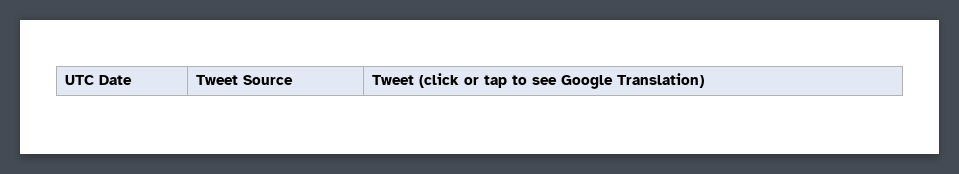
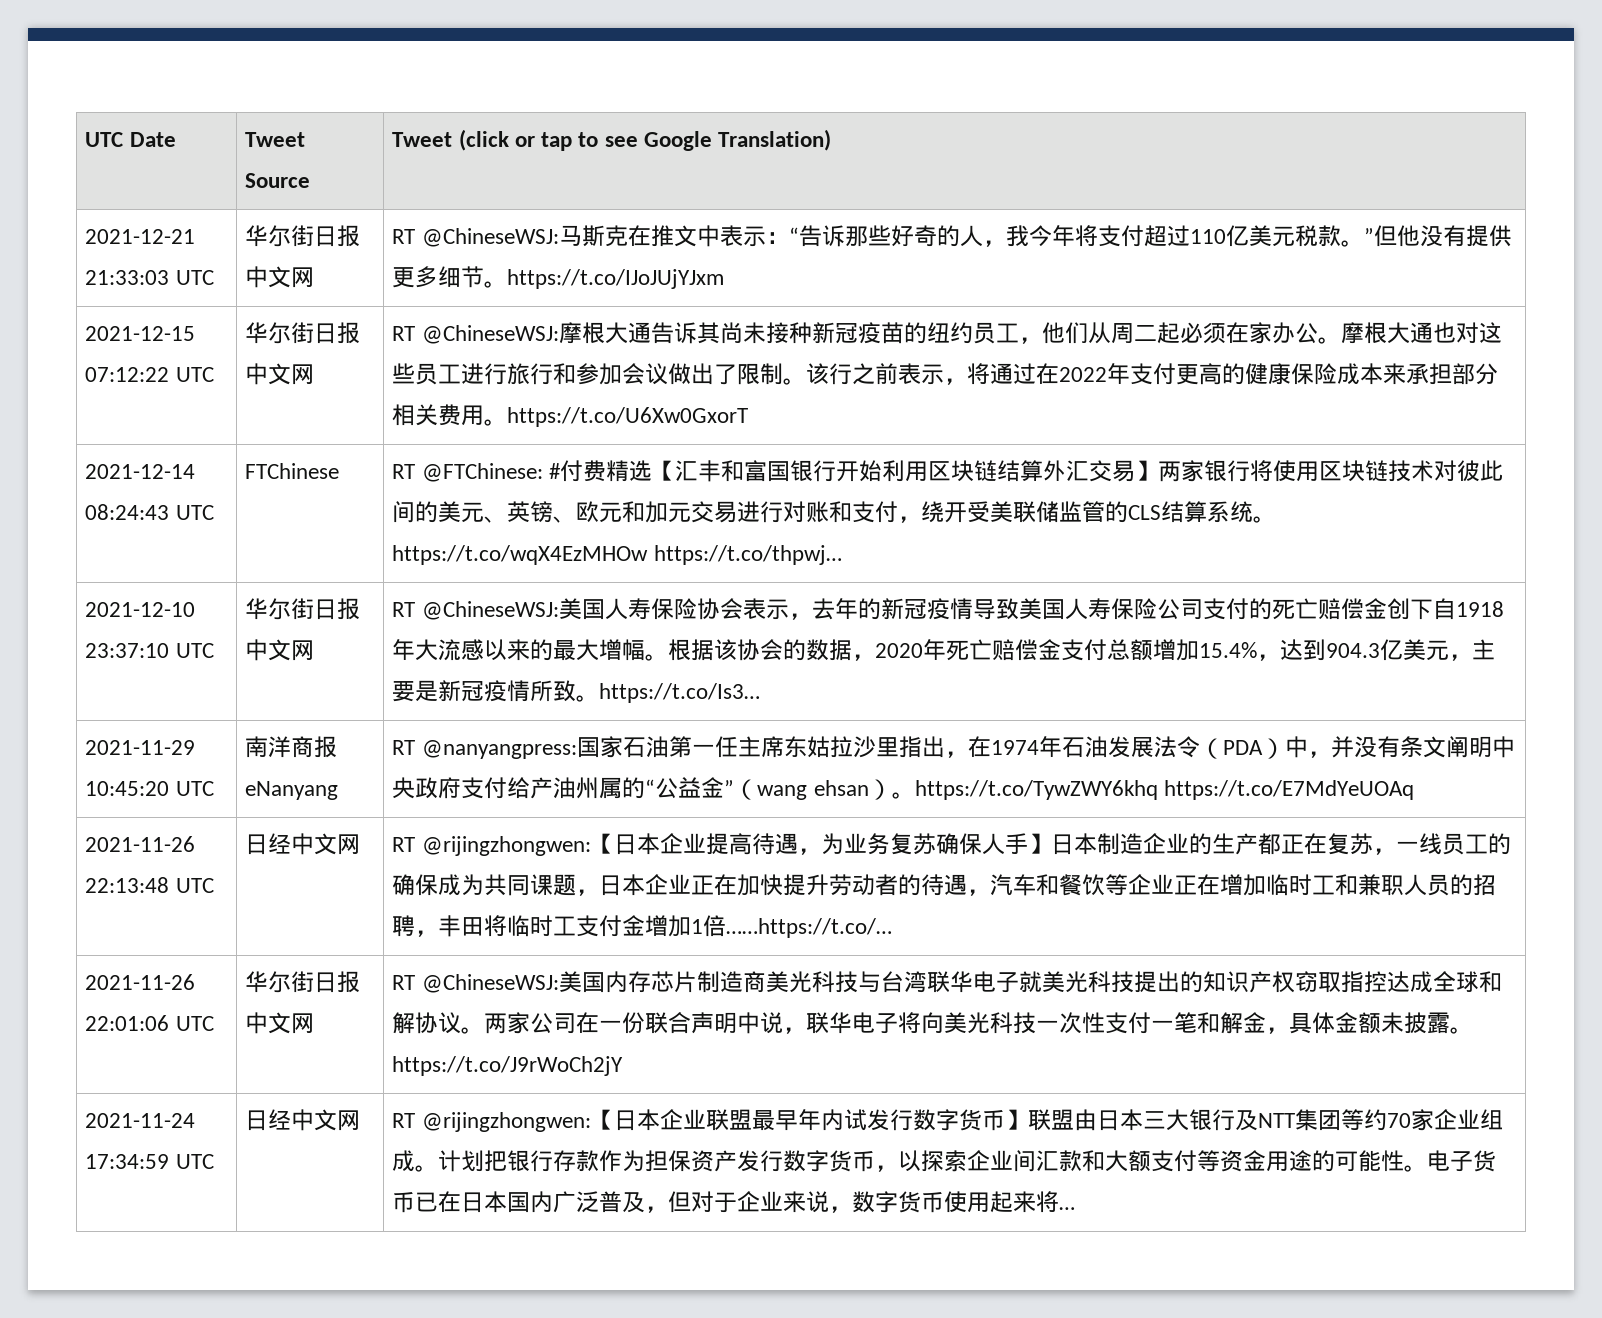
+ 2021-12-21 21:33:03 UTC | 华尔街日报中文网 | RT @ChineseWSJ:马斯克在推文中表示：“告诉那些好奇的人，我今年将支付超过110亿美元税款。”但他没有提供更多细节。https://t.co/IJoJUjYJxm
+ 2021-12-15 07:12:22 UTC | 华尔街日报中文网 | RT @ChineseWSJ:摩根大通告诉其尚未接种新冠疫苗的纽约员工，他们从周二起必须在家办公。摩根大通也对这些员工进行旅行和参加会议做出了限制。该行之前表示，将通过在2022年支付更高的健康保险成本来承担部分相关费用。https://t.co/U6Xw0GxorT
+ 2021-12-14 08:24:43 UTC | FTChinese | RT @FTChinese: #付费精选【汇丰和富国银行开始利用区块链结算外汇交易】两家银行将使用区块链技术对彼此间的美元、英镑、欧元和加元交易进行对账和支付，绕开受美联储监管的CLS结算系统。https://t.co/wqX4EzMHOw https://t.co/thpwj…
+ 2021-12-10 23:37:10 UTC | 华尔街日报中文网 | RT @ChineseWSJ:美国人寿保险协会表示，去年的新冠疫情导致美国人寿保险公司支付的死亡赔偿金创下自1918年大流感以来的最大增幅。根据该协会的数据，2020年死亡赔偿金支付总额增加15.4%，达到904.3亿美元，主要是新冠疫情所致。https://t.co/Is3…
+ 2021-11-29 10:45:20 UTC | 南洋商报eNanyang | RT @nanyangpress:国家石油第一任主席东姑拉沙里指出，在1974年石油发展法令（PDA）中，并没有条文阐明中央政府支付给产油州属的“公益金”（wang ehsan）。https://t.co/TywZWY6khq https://t.co/E7MdYeUOAq
+ 2021-11-26 22:13:48 UTC | 日经中文网 | RT @rijingzhongwen:【日本企业提高待遇，为业务复苏确保人手】日本制造企业的生产都正在复苏，一线员工的确保成为共同课题，日本企业正在加快提升劳动者的待遇，汽车和餐饮等企业正在增加临时工和兼职人员的招聘，丰田将临时工支付金增加1倍……https://t.co/…
+ 2021-11-26 22:01:06 UTC | 华尔街日报中文网 | RT @ChineseWSJ:美国内存芯片制造商美光科技与台湾联华电子就美光科技提出的知识产权窃取指控达成全球和解协议。两家公司在一份联合声明中说，联华电子将向美光科技一次性支付一笔和解金，具体金额未披露。https://t.co/J9rWoCh2jY
+ 2021-11-24 17:34:59 UTC | 日经中文网 | RT @rijingzhongwen:【日本企业联盟最早年内试发行数字货币】联盟由日本三大银行及NTT集团等约70家企业组成。计划把银行存款作为担保资产发行数字货币，以探索企业间汇款和大额支付等资金用途的可能性。电子货币已在日本国内广泛普及，但对于企业来说，数字货币使用起来将…

